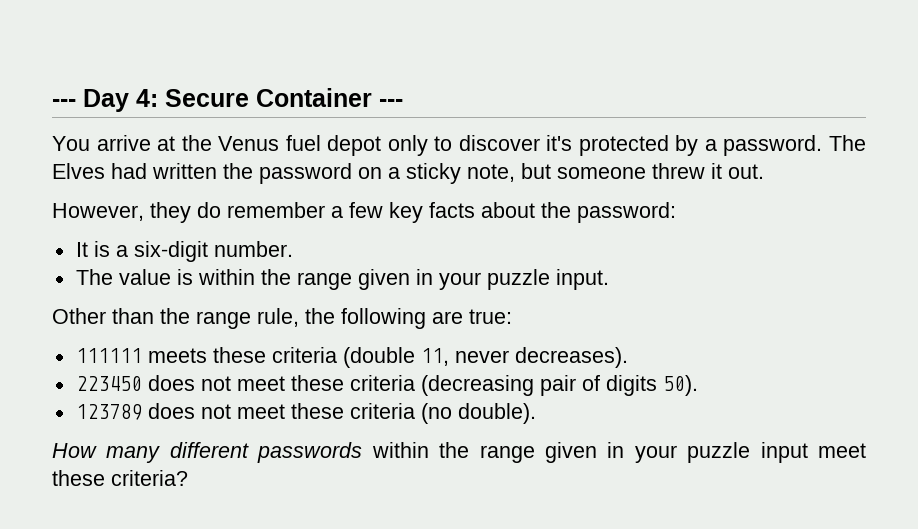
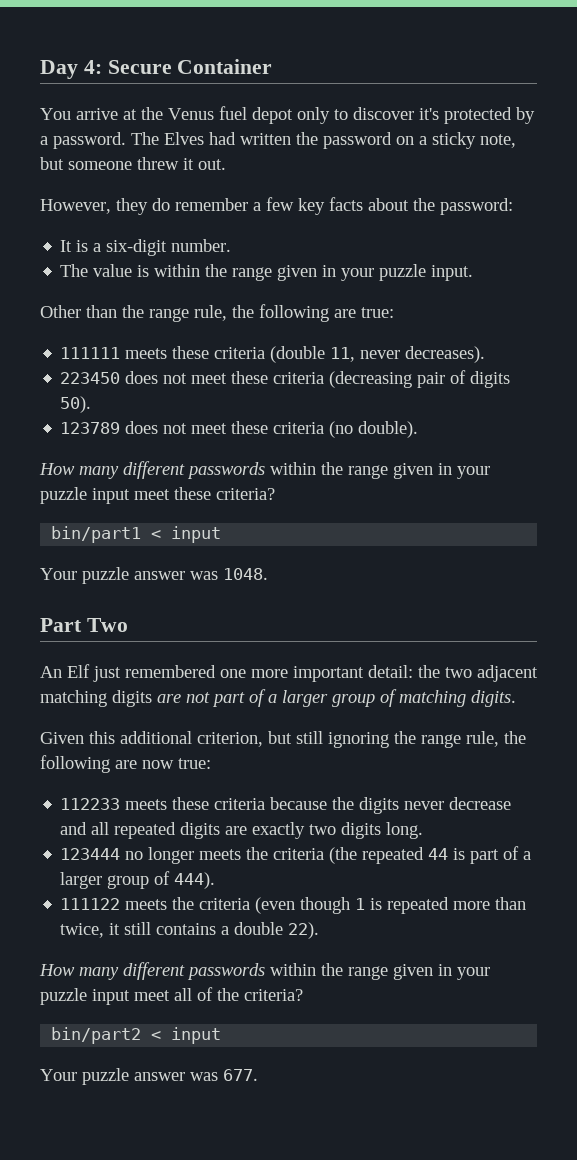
- --- Day 4: Secure Container ---
+ Day 4: Secure Container
+ bin/part1 < input
+ Your puzzle answer was 1048.
+ Part Two
+ An Elf just remembered one more important detail: the two adjacent matching digits are not part of a larger group of matching digits.
+ Given this additional criterion, but still ignoring the range rule, the following are now true:
+ 112233 meets these criteria because the digits never decrease and all repeated digits are exactly two digits long.
+ 123444 no longer meets the criteria (the repeated 44 is part of a larger group of 444).
+ 111122 meets the criteria (even though 1 is repeated more than twice, it still contains a double 22).
+ How many different passwords within the range given in your puzzle input meet all of the criteria?
+ bin/part2 < input
+ Your puzzle answer was 677.

